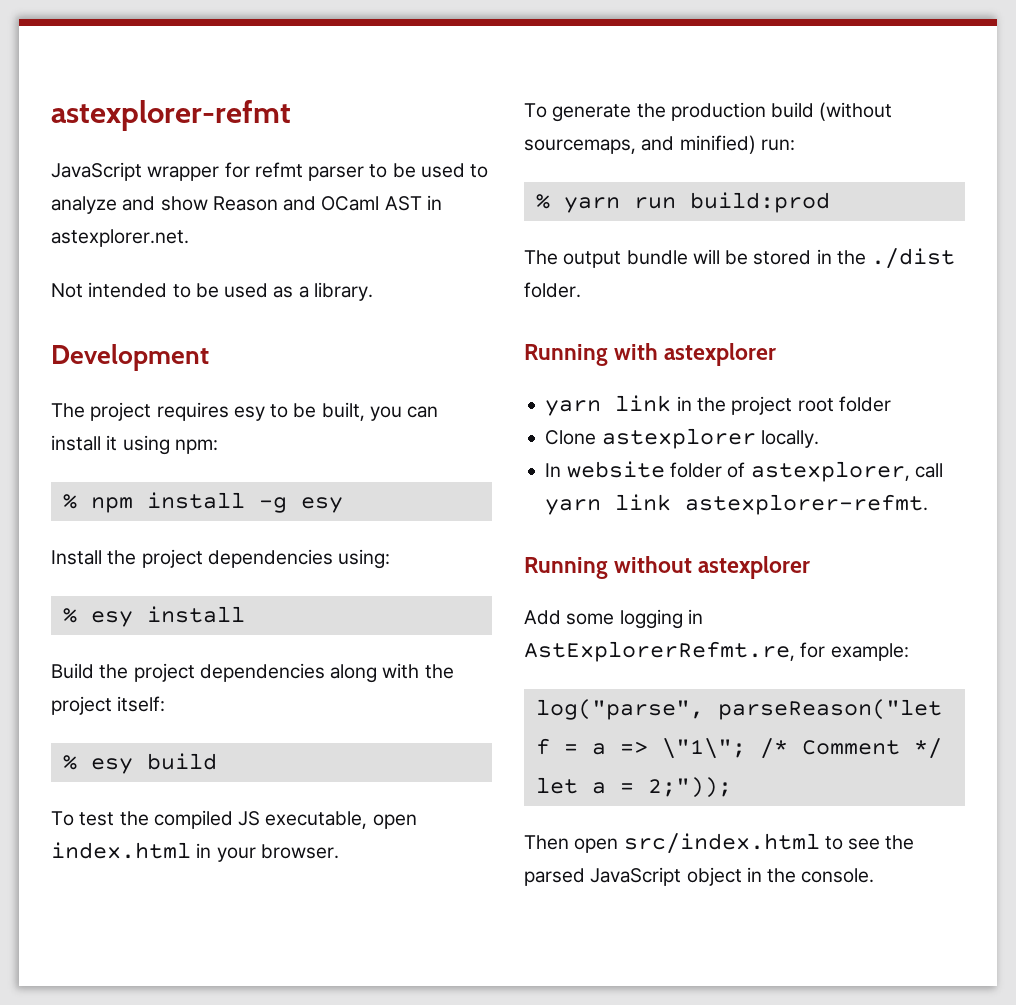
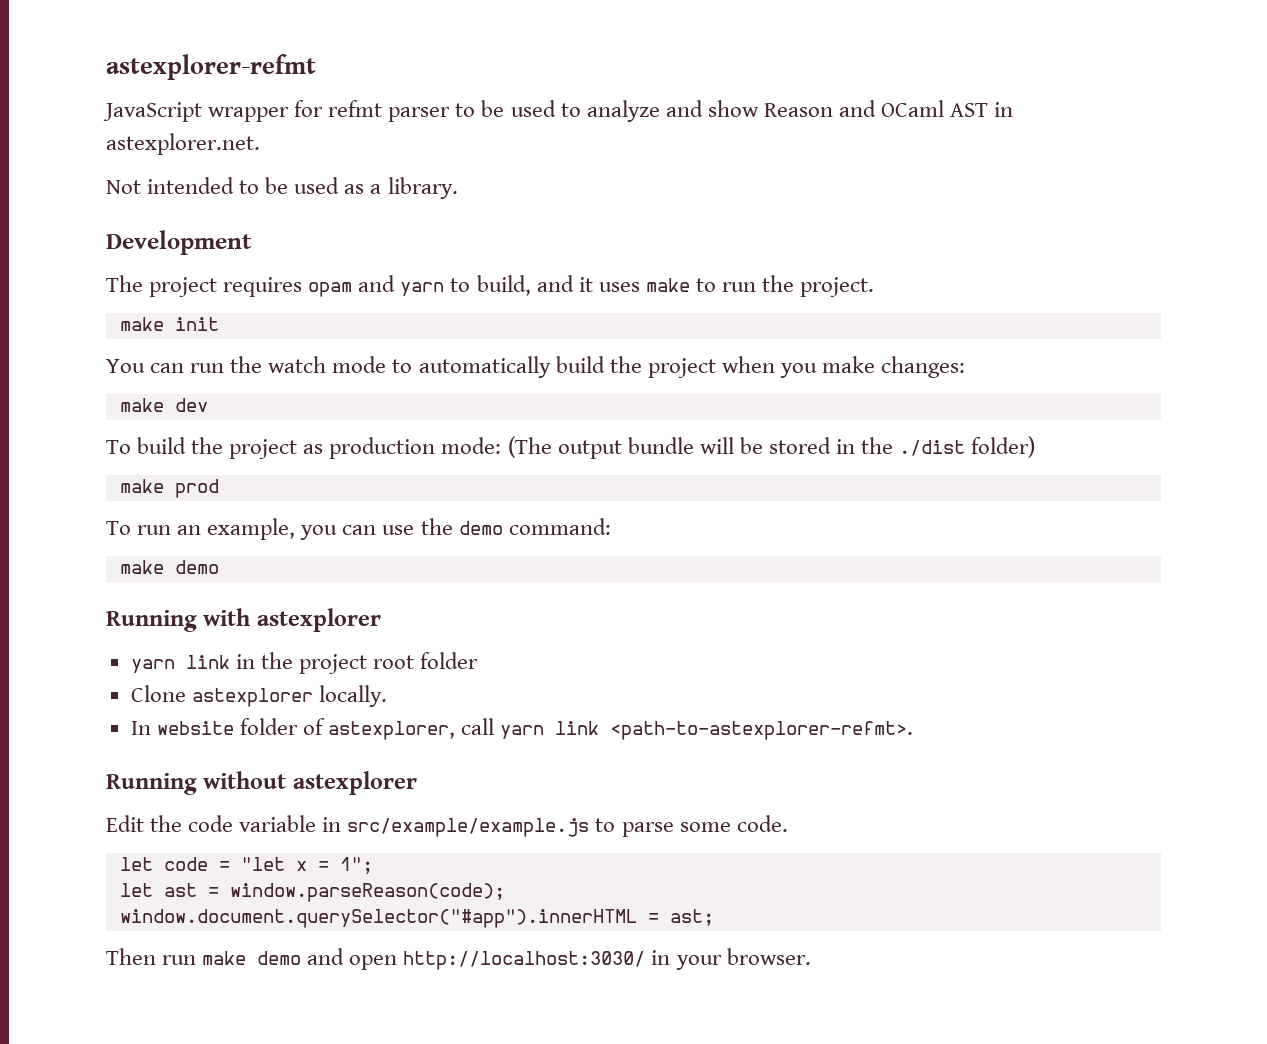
- The project requires esy to be built, you can install it using npm:
- % npm install -g esy
- Install the project dependencies using:
- % esy install
- Build the project dependencies along with the project itself:
- % esy build
- To test the compiled JS executable, open index.html in your browser.
- To generate the production build (without sourcemaps, and minified) run:
- % yarn run build:prod
- The output bundle will be stored in the ./dist folder.
+ The project requires opam and yarn to build, and it uses make to run the project.
+ make init
+ You can run the watch mode to automatically build the project when you make changes:
+ make dev
+ To build the project as production mode: (The output bundle will be stored in the ./dist folder)
+ make prod
+ To run an example, you can use the demo command:
+ make demo
- In website folder of astexplorer, call yarn link astexplorer-refmt.
+ In website folder of astexplorer, call yarn link <path-to-astexplorer-refmt>.
- Add some logging in AstExplorerRefmt.re, for example:
- log("parse", parseReason("let f = a => \"1\"; /* Comment */ let a = 2;"));
- Then open src/index.html to see the parsed JavaScript object in the console.
+ Edit the code variable in src/example/example.js to parse some code.
+ let code = "let x = 1";
+ let ast = window.parseReason(code);
+ window.document.querySelector("#app").innerHTML = ast;
+ Then run make demo and open http://localhost:3030/ in your browser.

